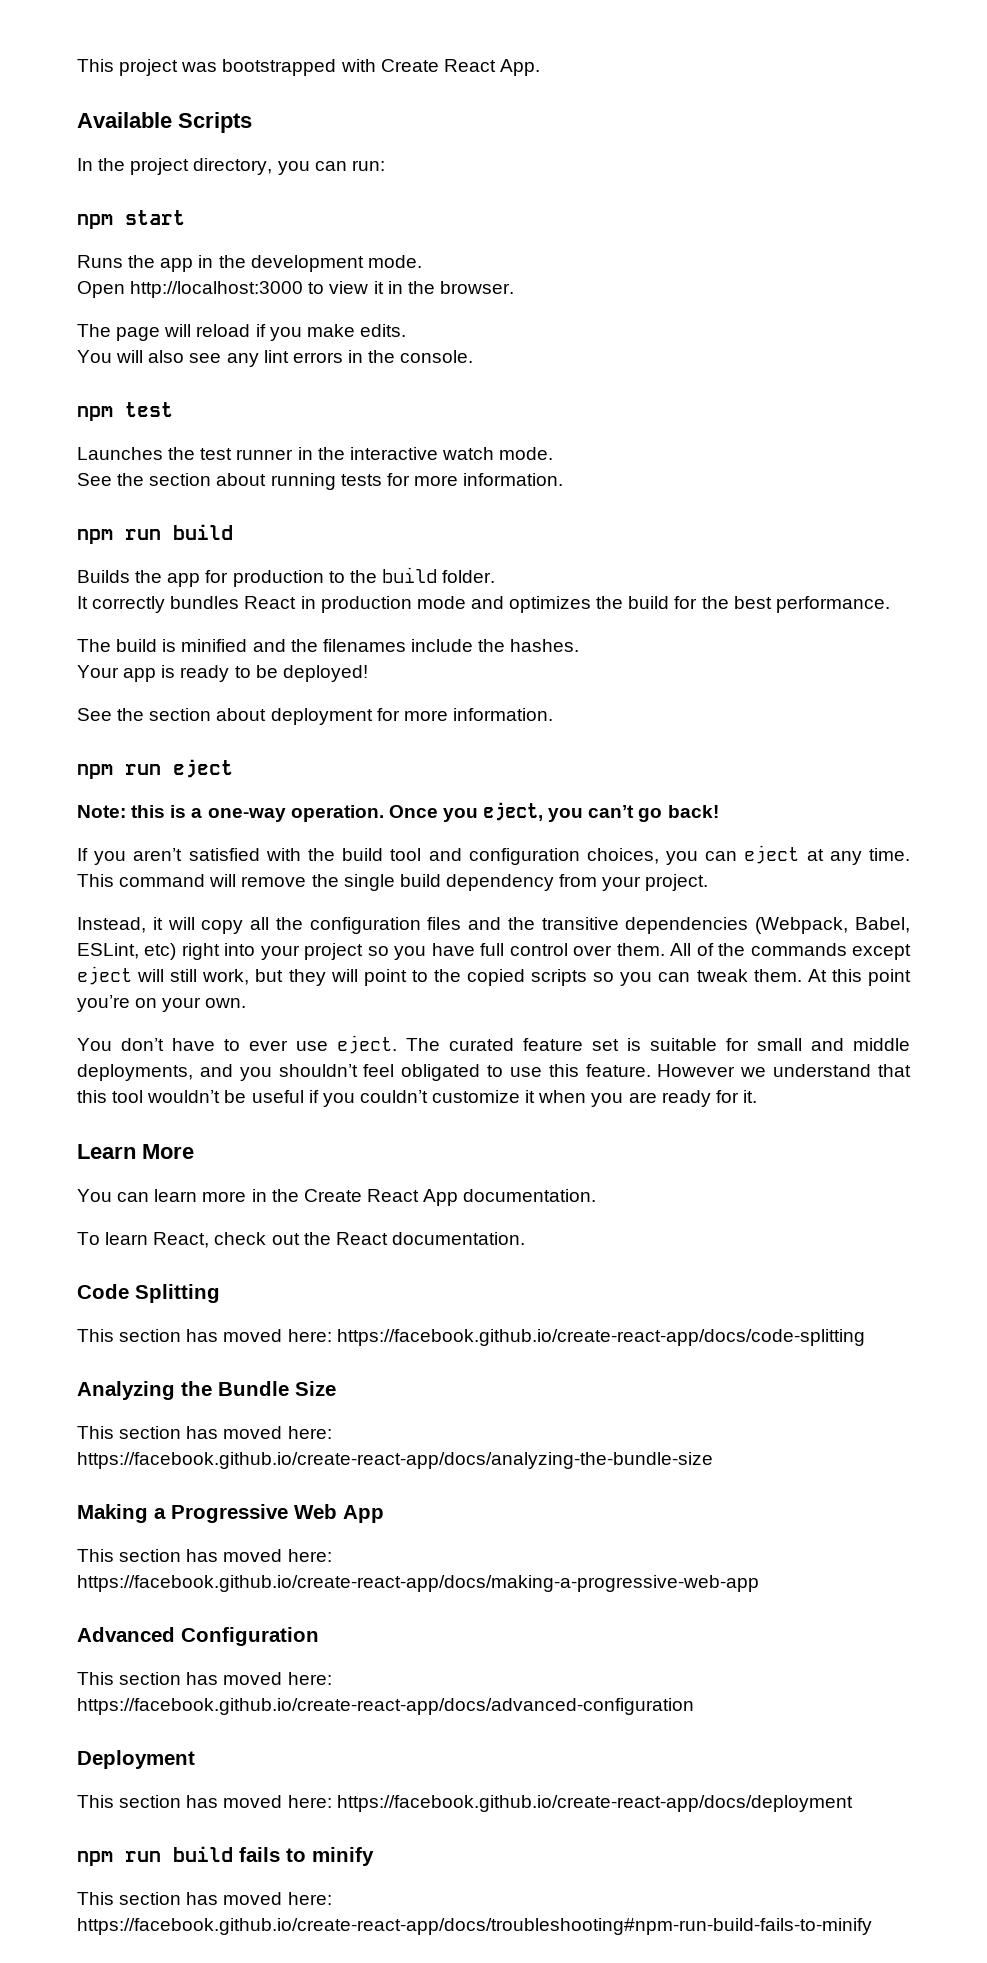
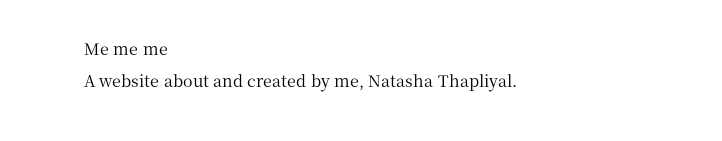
- This project was bootstrapped with Create React App.
- Available Scripts
- In the project directory, you can run:
- npm start
- Runs the app in the development mode.
- Open http://localhost:3000 to view it in the browser.
- The page will reload if you make edits.
- You will also see any lint errors in the console.
- npm test
- Launches the test runner in the interactive watch mode.
- See the section about running tests for more information.
- npm run build
- Builds the app for production to the build folder.
- It correctly bundles React in production mode and optimizes the build for the best performance.
- The build is minified and the filenames include the hashes.
- Your app is ready to be deployed!
- See the section about deployment for more information.
- npm run eject
- Note: this is a one-way operation. Once you eject, you can’t go back!
- If you aren’t satisfied with the build tool and configuration choices, you can eject at any time. This command will remove the single build dependency from your project.
- Instead, it will copy all the configuration files and the transitive dependencies (Webpack, Babel, ESLint, etc) right into your project so you have full control over them. All of the commands except eject will still work, but they will point to the copied scripts so you can tweak them. At this point you’re on your own.
- You don’t have to ever use eject. The curated feature set is suitable for small and middle deployments, and you shouldn’t feel obligated to use this feature. However we understand that this tool wouldn’t be useful if you couldn’t customize it when you are ready for it.
- Learn More
- You can learn more in the Create React App documentation.
- To learn React, check out the React documentation.
- Code Splitting
- This section has moved here: https://facebook.github.io/create-react-app/docs/code-splitting
- Analyzing the Bundle Size
- This section has moved here: https://facebook.github.io/create-react-app/docs/analyzing-the-bundle-size
- Making a Progressive Web App
- This section has moved here: https://facebook.github.io/create-react-app/docs/making-a-progressive-web-app
- Advanced Configuration
- This section has moved here: https://facebook.github.io/create-react-app/docs/advanced-configuration
- Deployment
- This section has moved here: https://facebook.github.io/create-react-app/docs/deployment
- npm run build fails to minify
- This section has moved here: https://facebook.github.io/create-react-app/docs/troubleshooting#npm-run-build-fails-to-minify
+ Me me me
+ A website about and created by me, Natasha Thapliyal.

